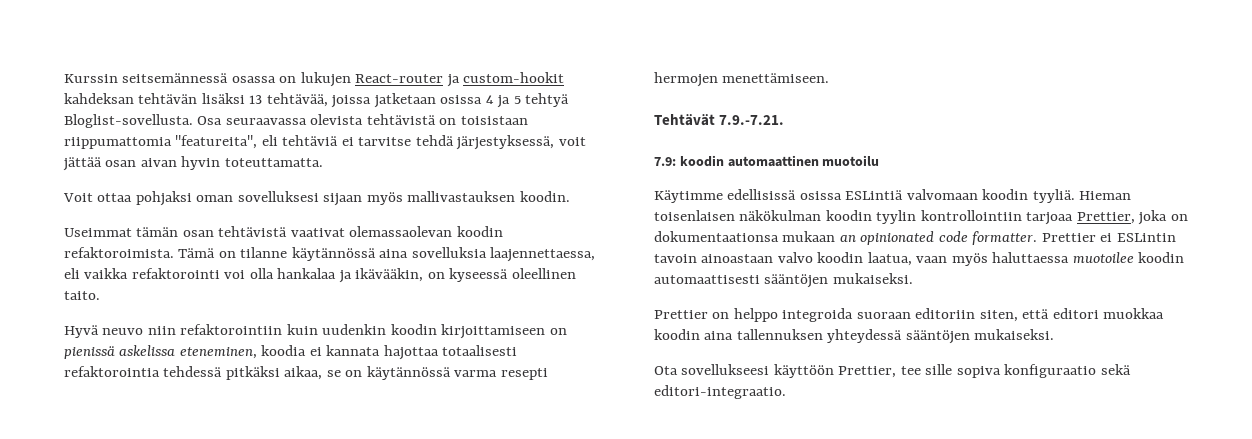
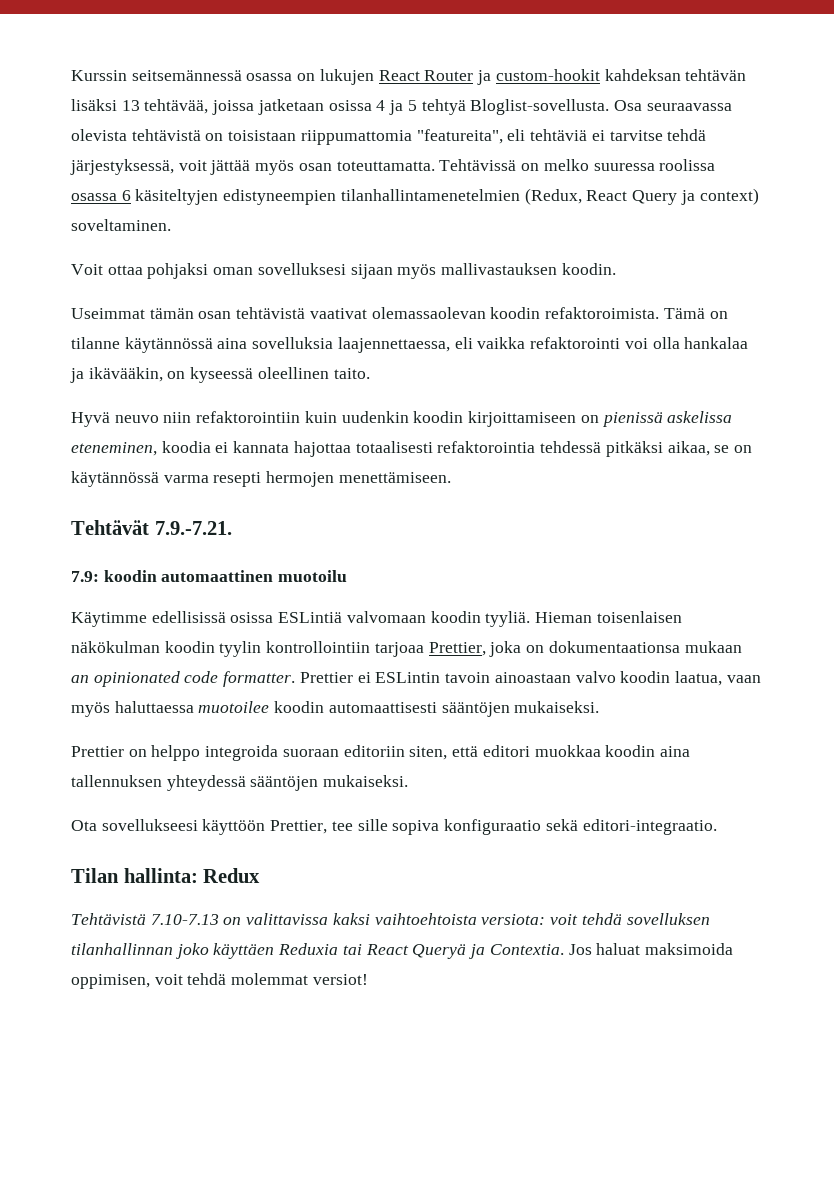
- Kurssin seitsemännessä osassa on lukujen React-router ja custom-hookit kahdeksan tehtävän lisäksi 13 tehtävää, joissa jatketaan osissa 4 ja 5 tehtyä Bloglist-sovellusta.
+ Kurssin seitsemännessä osassa on lukujen React Router ja custom-hookit kahdeksan tehtävän lisäksi 13 tehtävää, joissa jatketaan osissa 4 ja 5 tehtyä Bloglist-sovellusta.
- Osa seuraavassa olevista tehtävistä on toisistaan riippumattomia "featureita", eli tehtäviä ei tarvitse tehdä järjestyksessä, voit jättää osan aivan hyvin toteuttamatta.
+ Osa seuraavassa olevista tehtävistä on toisistaan riippumattomia "featureita", eli tehtäviä ei tarvitse tehdä järjestyksessä, voit jättää myös osan toteuttamatta. Tehtävissä on melko suuressa roolissa osassa 6 käsiteltyjen edistyneempien tilanhallintamenetelmien (Redux, React Query ja context) soveltaminen.
+ Tilan hallinta: Redux
+ Tehtävistä 7.10-7.13 on valittavissa kaksi vaihtoehtoista versiota: voit tehdä sovelluksen tilanhallinnan joko käyttäen Reduxia tai React Queryä ja Contextia. Jos haluat maksimoida oppimisen, voit tehdä molemmat versiot!

